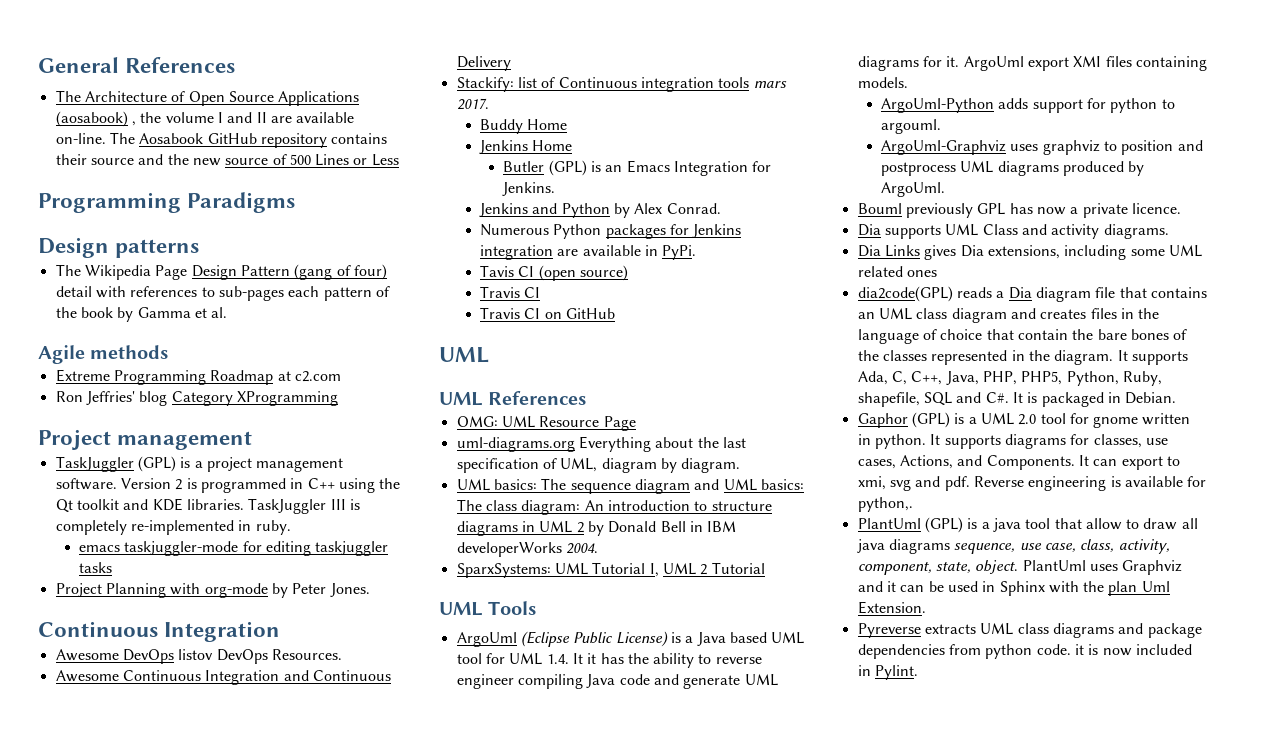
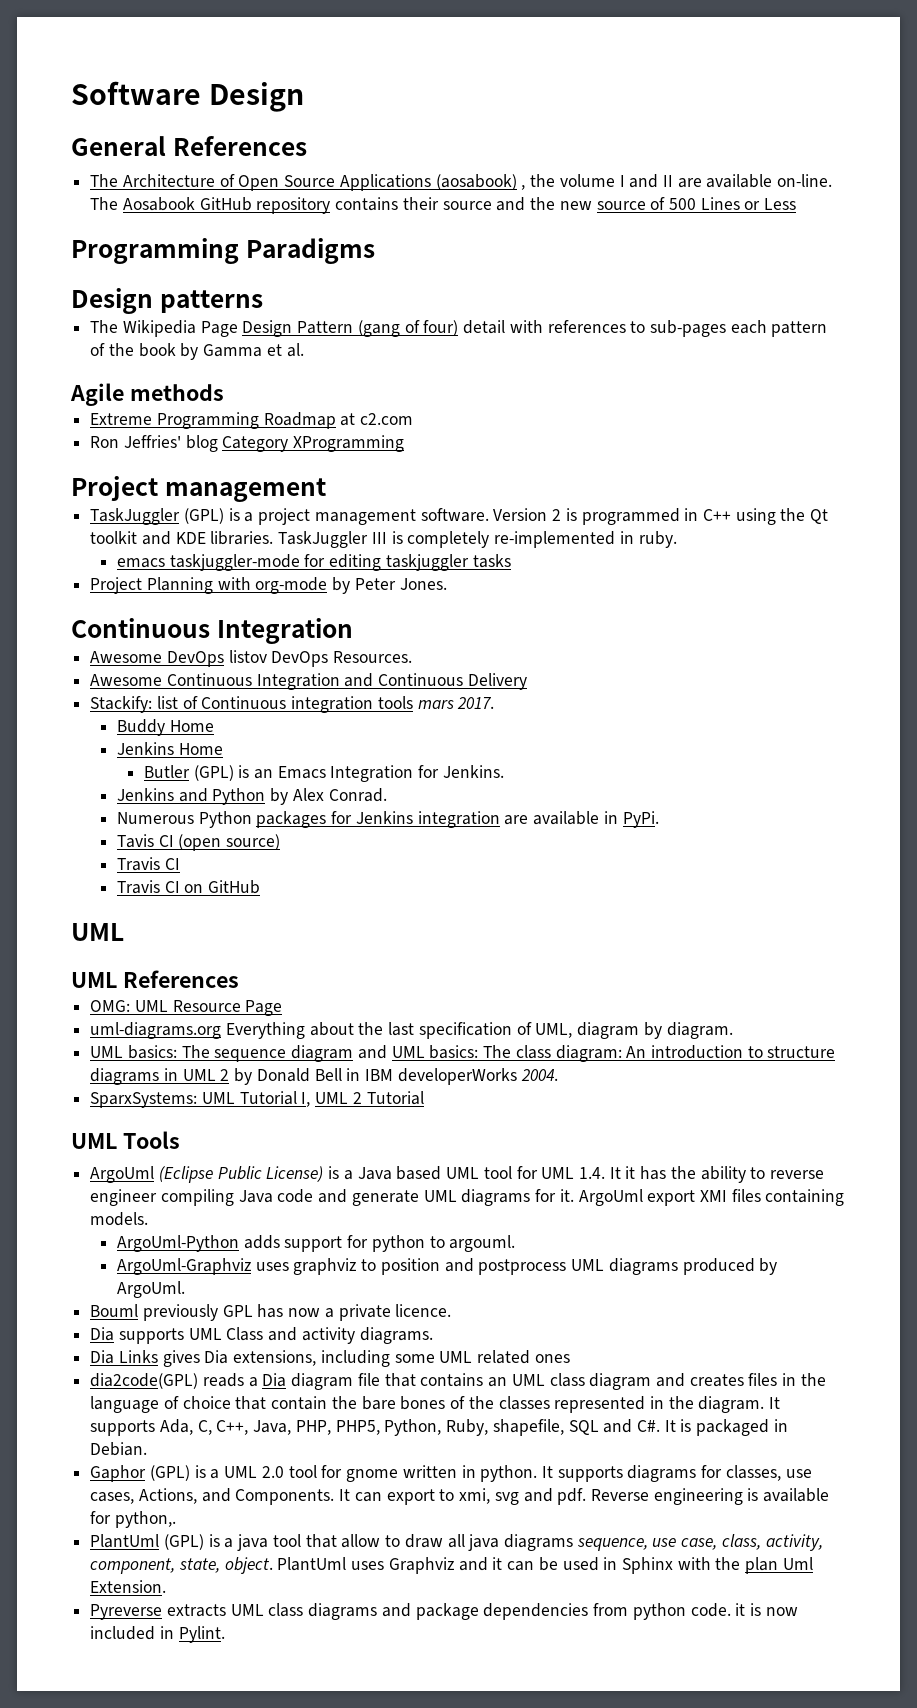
+ Software Design

